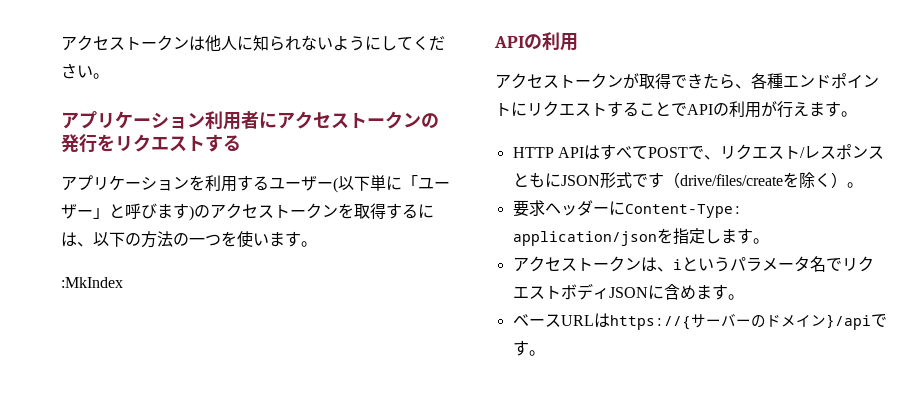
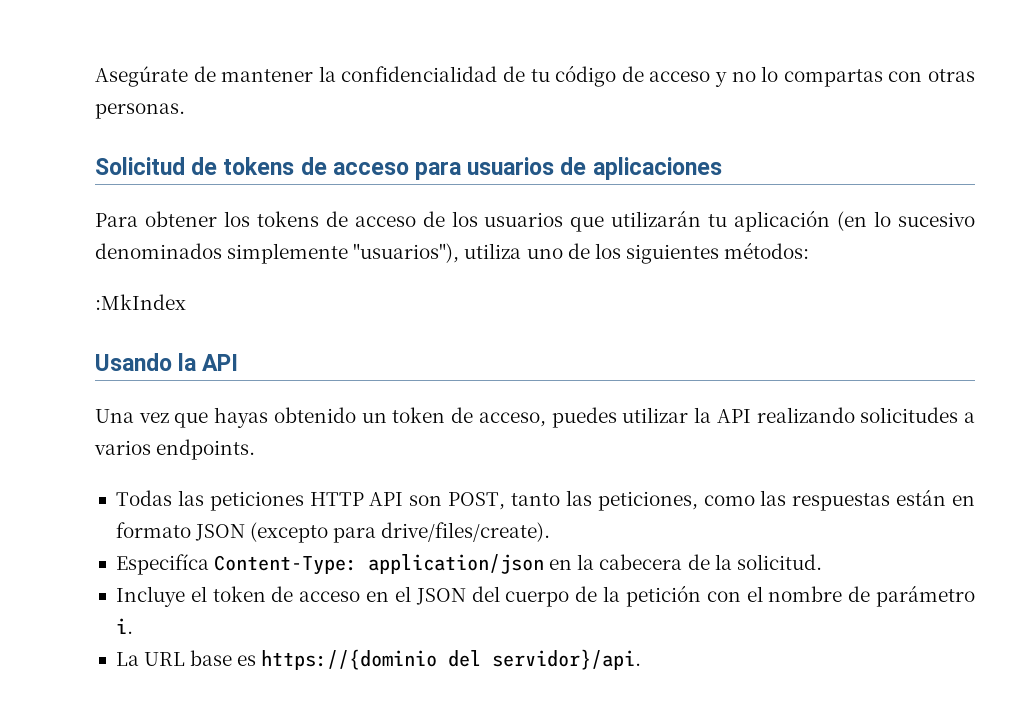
- アクセストークンは他人に知られないようにしてください。
- アプリケーション利用者にアクセストークンの発行をリクエストする
- アプリケーションを利用するユーザー(以下単に「ユーザー」と呼びます)のアクセストークンを取得するには、以下の方法の一つを使います。
+ Asegúrate de mantener la confidencialidad de tu código de acceso y no lo compartas con otras personas.
+ Solicitud de tokens de acceso para usuarios de aplicaciones
+ Para obtener los tokens de acceso de los usuarios que utilizarán tu aplicación (en lo sucesivo denominados simplemente "usuarios"), utiliza uno de los siguientes métodos:
  :MkIndex
- APIの利用
- アクセストークンが取得できたら、各種エンドポイントにリクエストすることでAPIの利用が行えます。
- HTTP APIはすべてPOSTで、リクエスト/レスポンスともにJSON形式です（drive/files/createを除く）。
- 要求ヘッダーにContent-Type: application/jsonを指定します。
- アクセストークンは、iというパラメータ名でリクエストボディJSONに含めます。
- ベースURLはhttps://{サーバーのドメイン}/apiです。
+ Usando la API
+ Una vez que hayas obtenido un token de acceso, puedes utilizar la API realizando solicitudes a varios endpoints.
+ Todas las peticiones HTTP API son POST, tanto las peticiones, como las respuestas están en formato JSON (excepto para drive/files/create).
+ Especifíca Content-Type: application/json en la cabecera de la solicitud.
+ Incluye el token de acceso en el JSON del cuerpo de la petición con el nombre de parámetro i.
+ La URL base es https://{dominio del servidor}/api.

